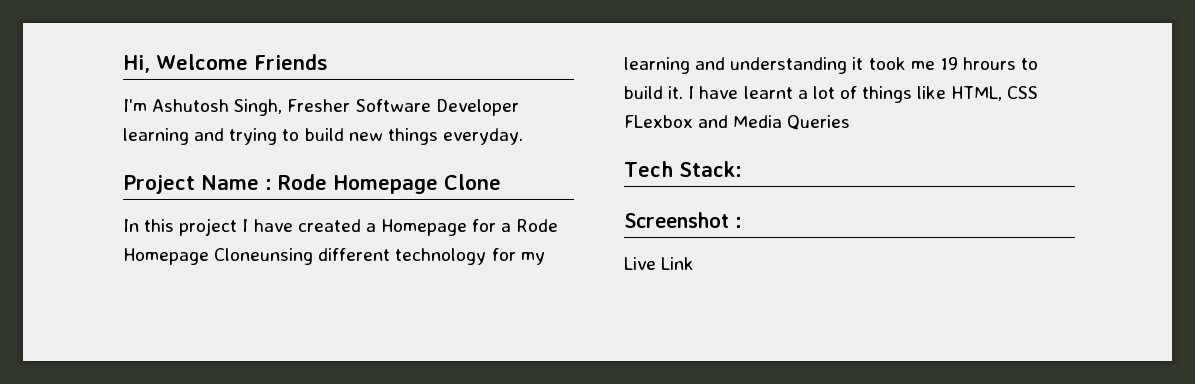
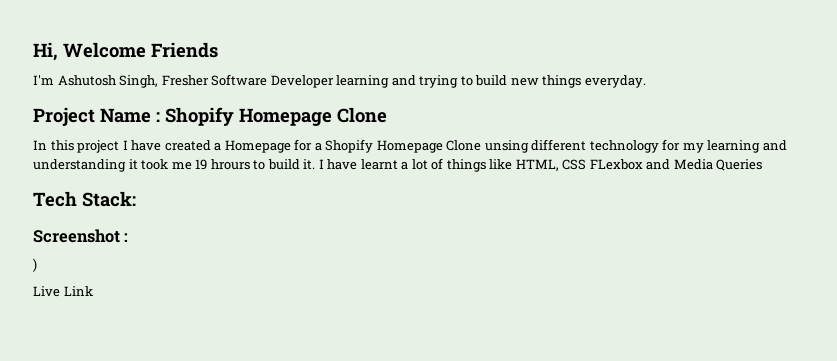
- Project Name : Rode Homepage Clone
+ Project Name : Shopify Homepage Clone
- In this project I have created a Homepage for a Rode Homepage Cloneunsing different technology for my learning and understanding it took me 19 hrours to build it.
+ In this project I have created a Homepage for a Shopify Homepage Clone unsing different technology for my learning and understanding it took me 19 hrours to build it.
+ )

